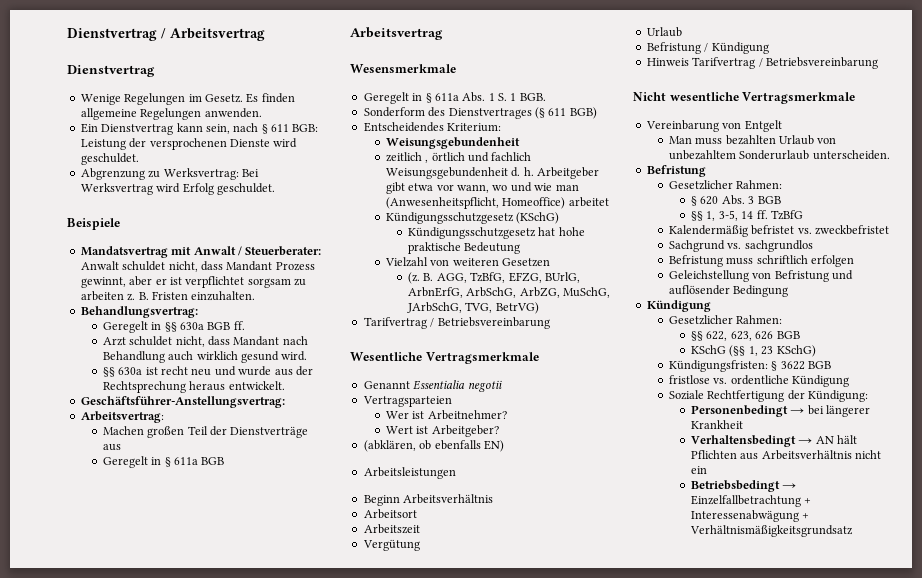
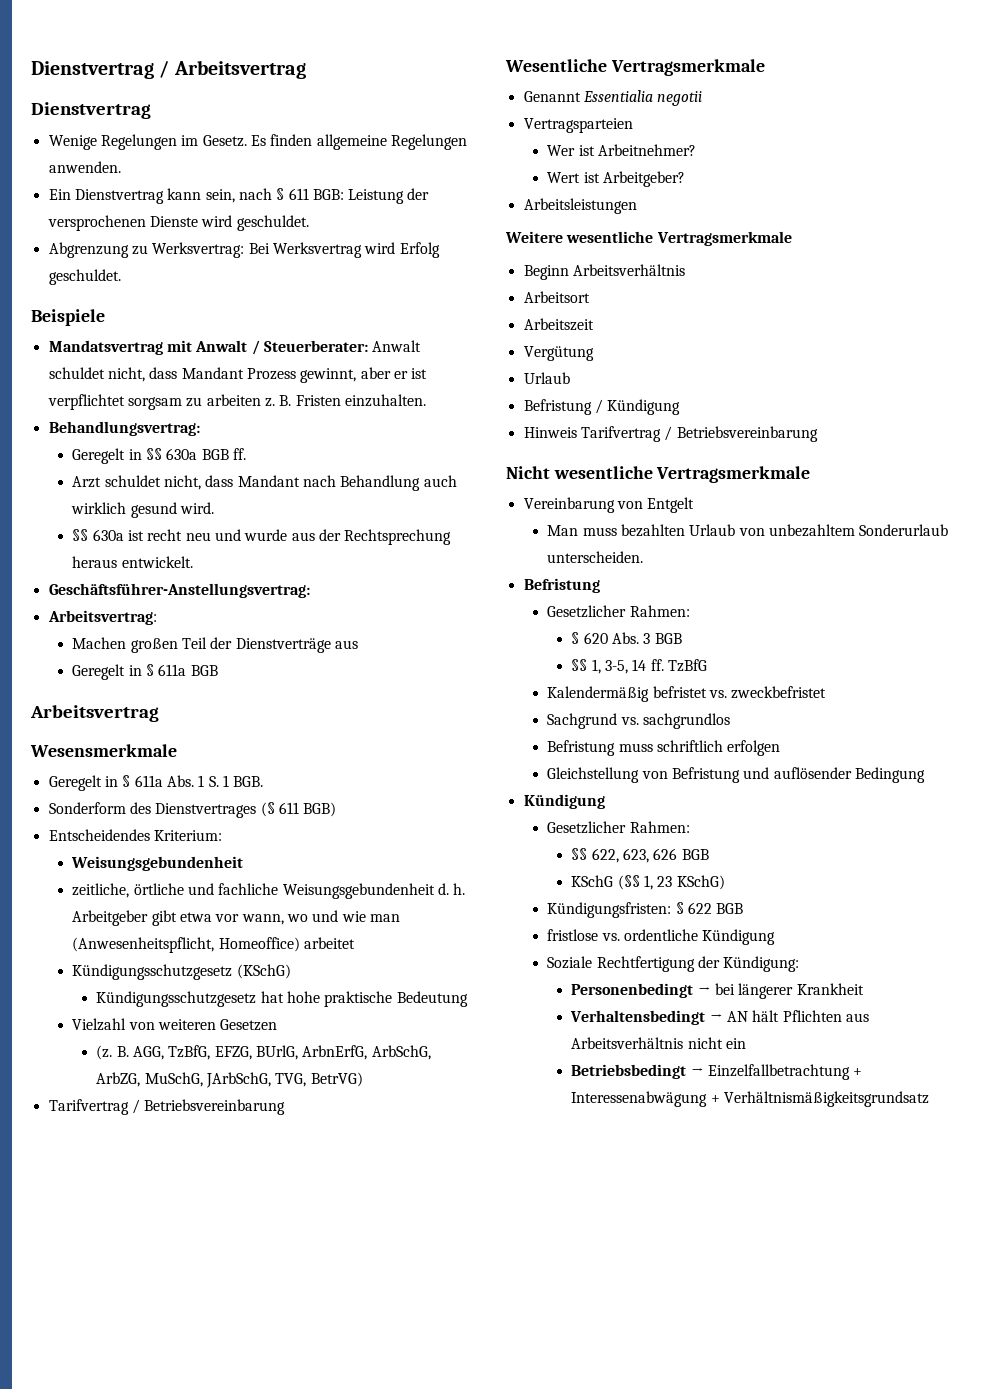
- zeitlich , örtlich und fachlich Weisungsgebundenheit d. h.
+ zeitliche, örtliche und fachliche Weisungsgebundenheit d. h.
- (abklären, ob ebenfalls EN)
  Arbeitsleistungen
+ Weitere wesentliche Vertragsmerkmale
- Geleichstellung von Befristung und auflösender Bedingung
+ Gleichstellung von Befristung und auflösender Bedingung
- Kündigungsfristen: § 3622 BGB
+ Kündigungsfristen: § 622 BGB

